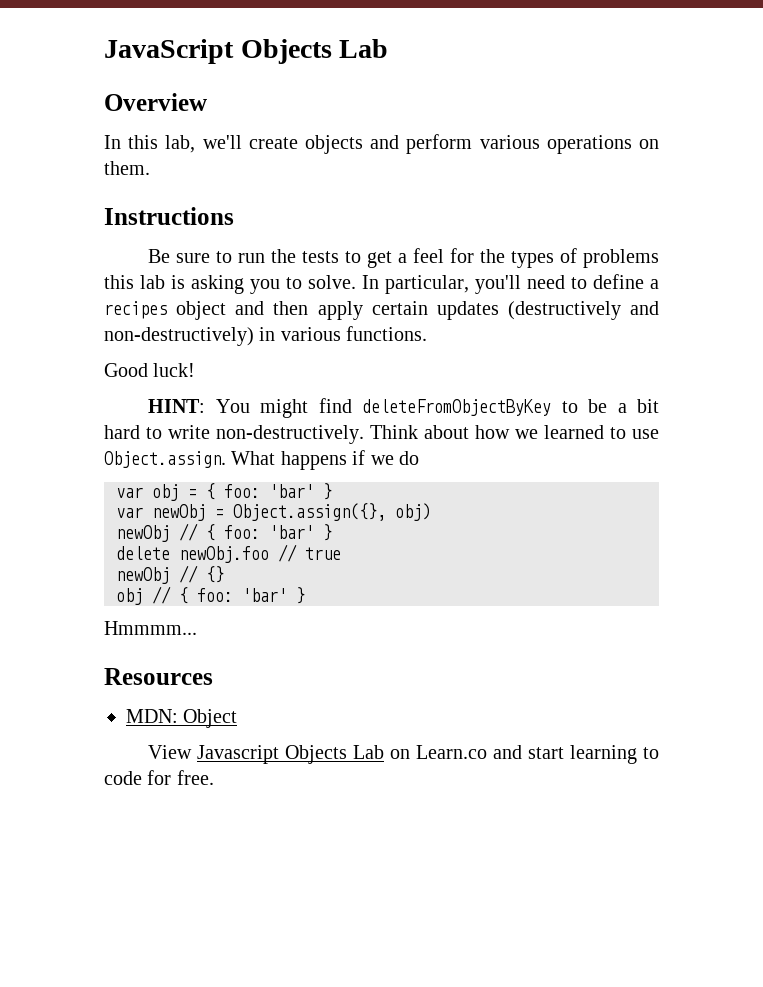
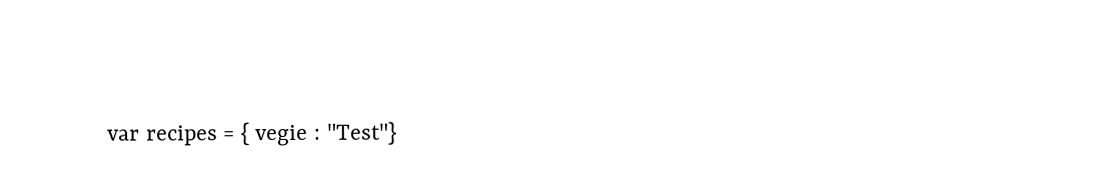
- JavaScript Objects Lab
- Overview
- In this lab, we'll create objects and perform various operations on them.
- Instructions
- Be sure to run the tests to get a feel for the types of problems this lab is asking you to solve. In particular, you'll need to define a recipes object and then apply certain updates (destructively and non-destructively) in various functions.
- Good luck!
- HINT: You might find deleteFromObjectByKey to be a bit hard to write non-destructively. Think about how we learned to use Object.assign. What happens if we do
- var obj = { foo: 'bar' }
- var newObj = Object.assign({}, obj)
- newObj // { foo: 'bar' }
- delete newObj.foo // true
- newObj // {}
- obj // { foo: 'bar' }
- Hmmmm...
- Resources
- MDN: Object
- View Javascript Objects Lab on Learn.co and start learning to code for free.
+ var recipes = { vegie : "Test"}

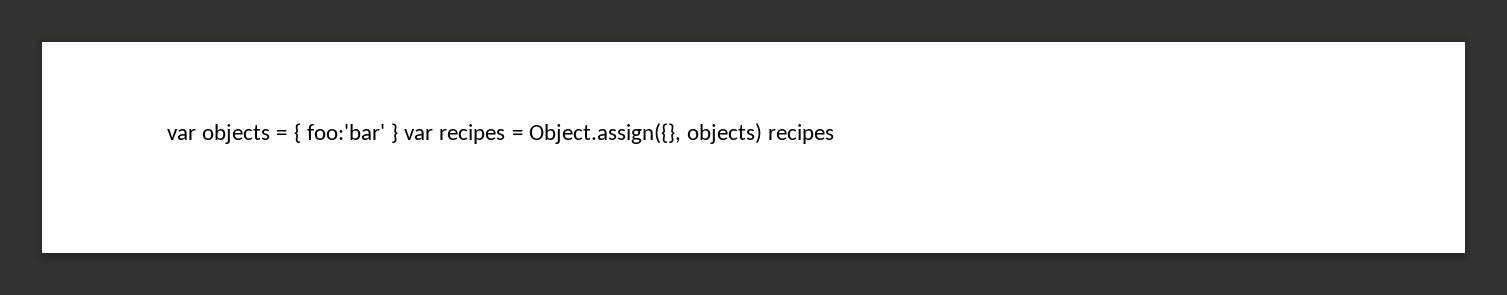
- var recipes = { vegie : "Test"}
+ var objects = { foo:'bar' } var recipes = Object.assign({}, objects) recipes

